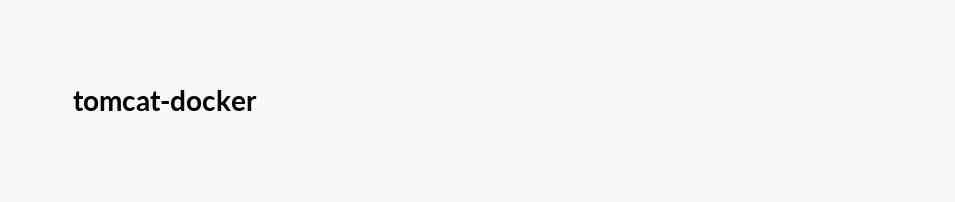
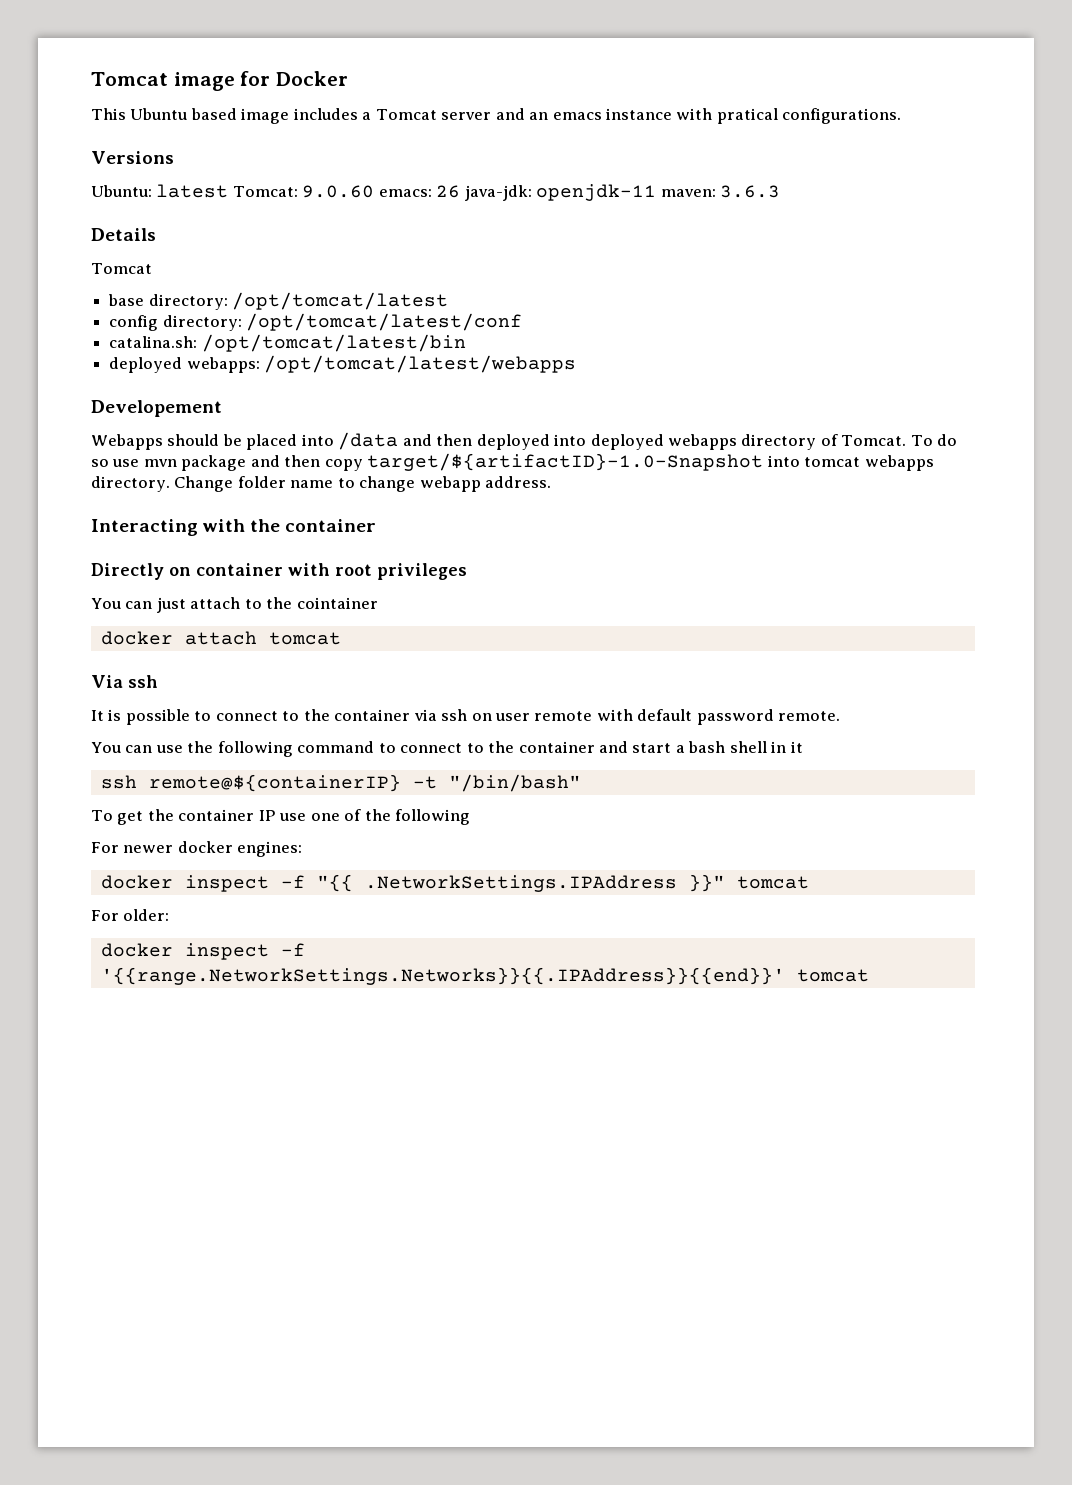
- tomcat-docker
+ Tomcat image for Docker
+ This Ubuntu based image includes a Tomcat server and an emacs instance with pratical configurations.
+ Versions
+ Ubuntu: latest Tomcat: 9.0.60 emacs: 26 java-jdk: openjdk-11 maven: 3.6.3
+ Details
+ Tomcat
+ base directory: /opt/tomcat/latest
+ config directory: /opt/tomcat/latest/conf
+ catalina.sh: /opt/tomcat/latest/bin
+ deployed webapps: /opt/tomcat/latest/webapps
+ Developement
+ Webapps should be placed into /data and then deployed into deployed webapps directory of Tomcat. To do so use mvn package and then copy target/${artifactID}-1.0-Snapshot into tomcat webapps directory. Change folder name to change webapp address.
+ Interacting with the container
+ Directly on container with root privileges
+ You can just attach to the cointainer
+ docker attach tomcat
+ Via ssh
+ It is possible to connect to the container via ssh on user remote with default password remote.
+ You can use the following command to connect to the container and start a bash shell in it
+ ssh remote@${containerIP} -t "/bin/bash"
+ To get the container IP use one of the following
+ For newer docker engines:
+ docker inspect -f "{{ .NetworkSettings.IPAddress }}" tomcat
+ For older:
+ docker inspect -f '{{range.NetworkSettings.Networks}}{{.IPAddress}}{{end}}' tomcat

